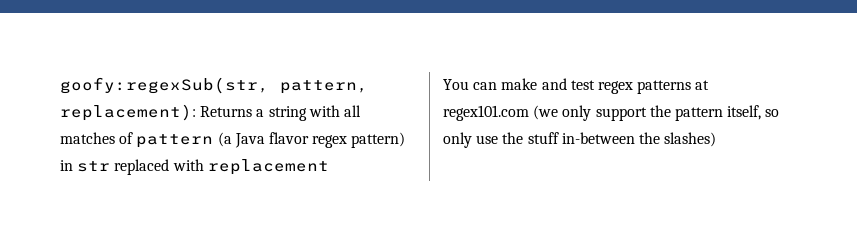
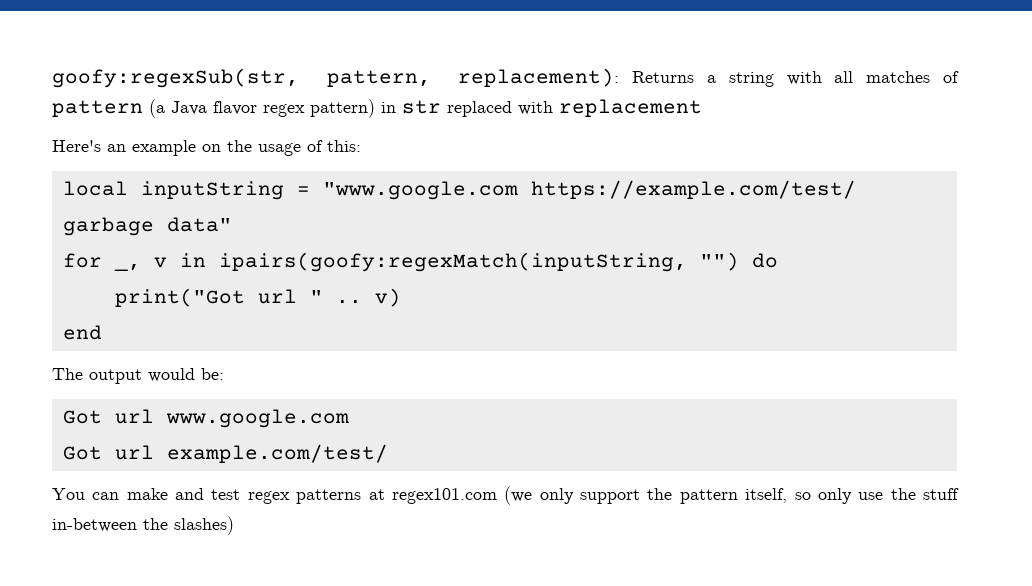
+ Here's an example on the usage of this:
+ local inputString = "www.google.com https://example.com/test/ garbage data"
+ for _, v in ipairs(goofy:regexMatch(inputString, "") do
+ print("Got url " .. v)
+ end
+ The output would be:
+ Got url www.google.com
+ Got url example.com/test/

